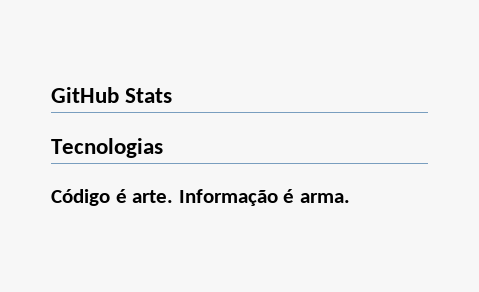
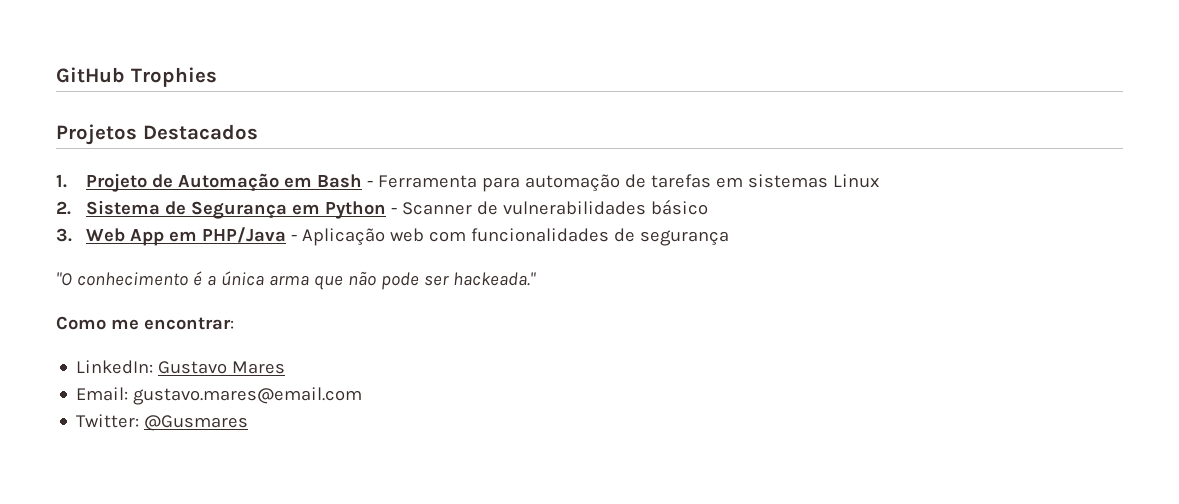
- GitHub Stats
- Tecnologias
- Código é arte. Informação é arma.
+ GitHub Trophies
+ Projetos Destacados
+ 1. Projeto de Automação em Bash - Ferramenta para automação de tarefas em sistemas Linux
+ 2. Sistema de Segurança em Python - Scanner de vulnerabilidades básico
+ 3. Web App em PHP/Java - Aplicação web com funcionalidades de segurança
+ "O conhecimento é a única arma que não pode ser hackeada."
+ Como me encontrar:
+ LinkedIn: Gustavo Mares
+ Email: gustavo.mares@email.com
+ Twitter: @Gusmares

